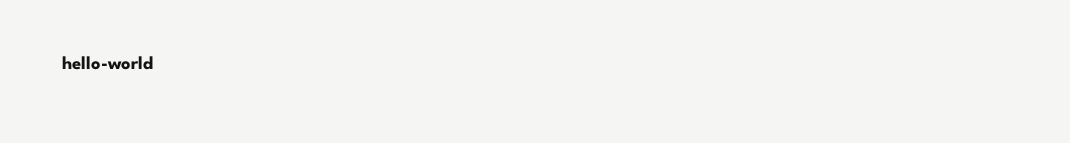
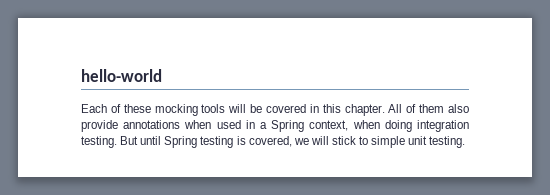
+ Each of these mocking tools will be covered in this chapter. All of them also provide annotations when used in a Spring context, when doing integration testing. But until Spring testing is covered, we will stick to simple unit testing.

